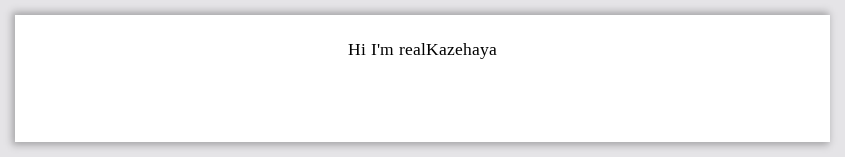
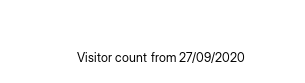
- Hi I'm realKazehaya
+ Visitor count from 27/09/2020

